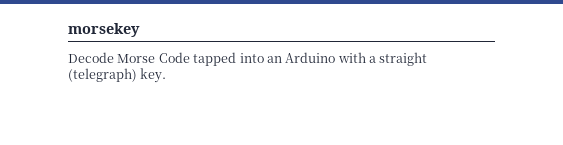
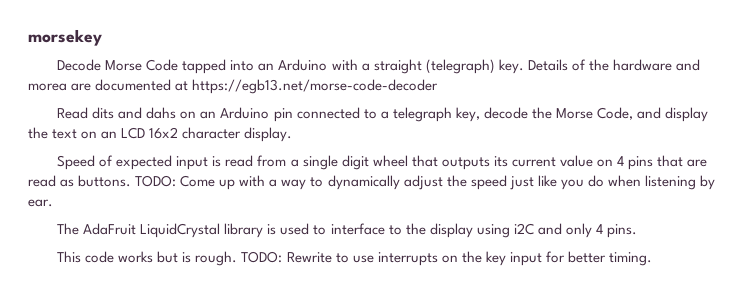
+ Details of the hardware and morea are documented at https://egb13.net/morse-code-decoder
+ Read dits and dahs on an Arduino pin connected to a telegraph key, decode the Morse Code, and display the text on an LCD 16x2 character display.
+ Speed of expected input is read from a single digit wheel that outputs its current value on 4 pins that are read as buttons. TODO: Come up with a way to dynamically adjust the speed just like you do when listening by ear.
+ The AdaFruit LiquidCrystal library is used to interface to the display using i2C and only 4 pins.
+ This code works but is rough. TODO: Rewrite to use interrupts on the key input for better timing.

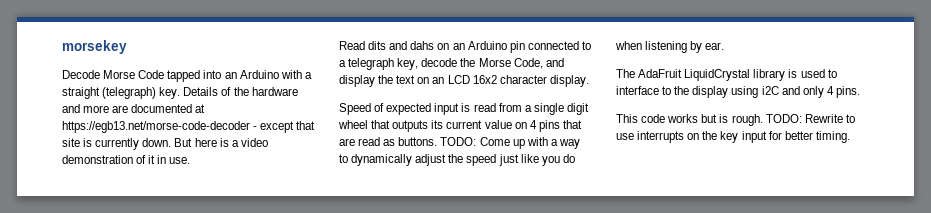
- Details of the hardware and morea are documented at https://egb13.net/morse-code-decoder
+ Details of the hardware and more are documented at https://egb13.net/morse-code-decoder - except that site is currently down. But here is a video demonstration of it in use.

